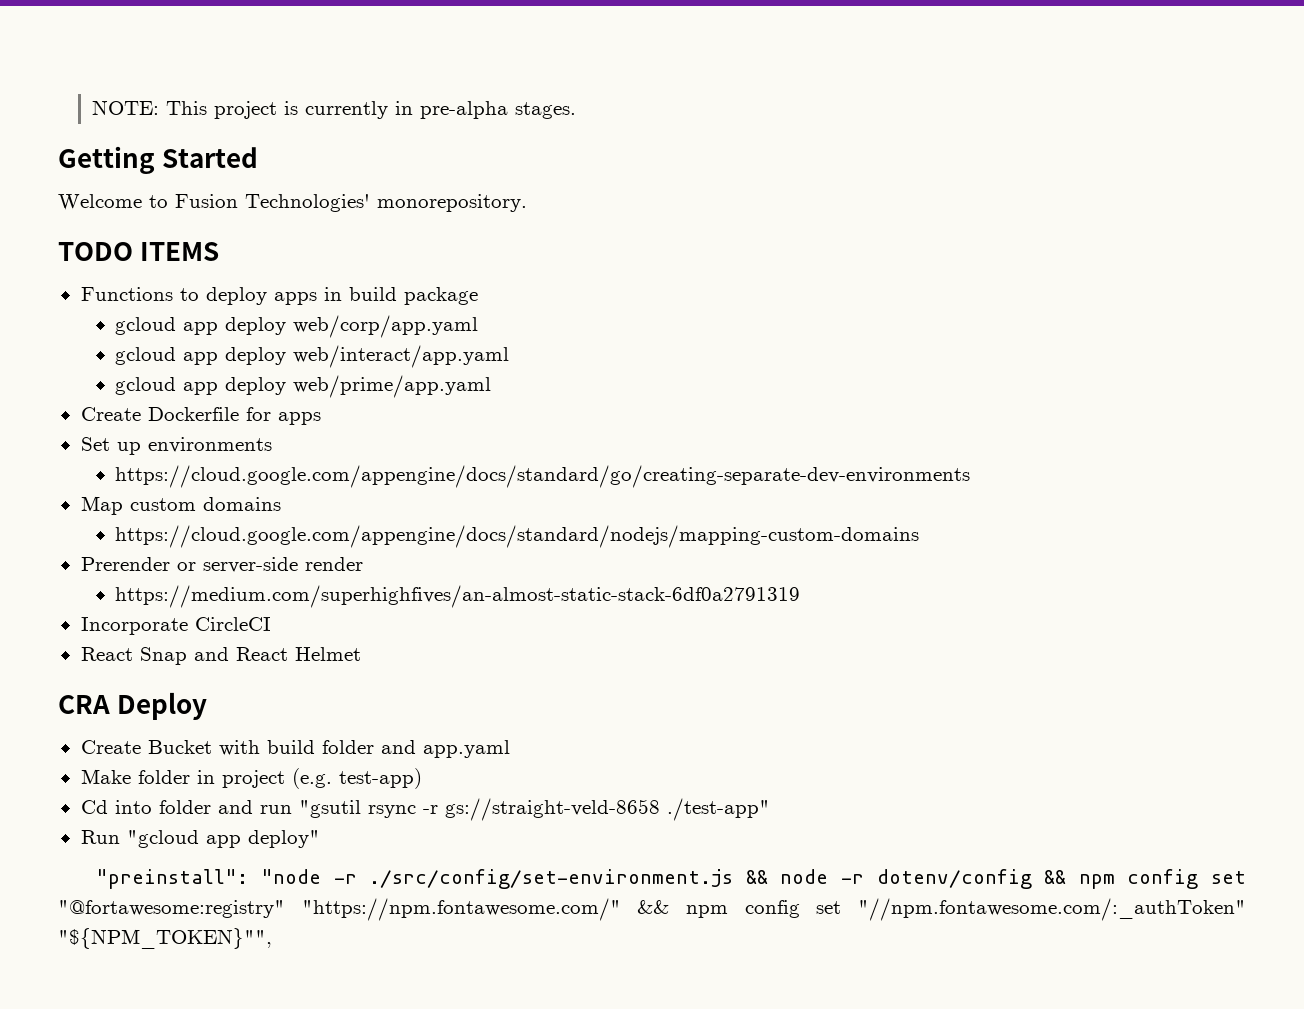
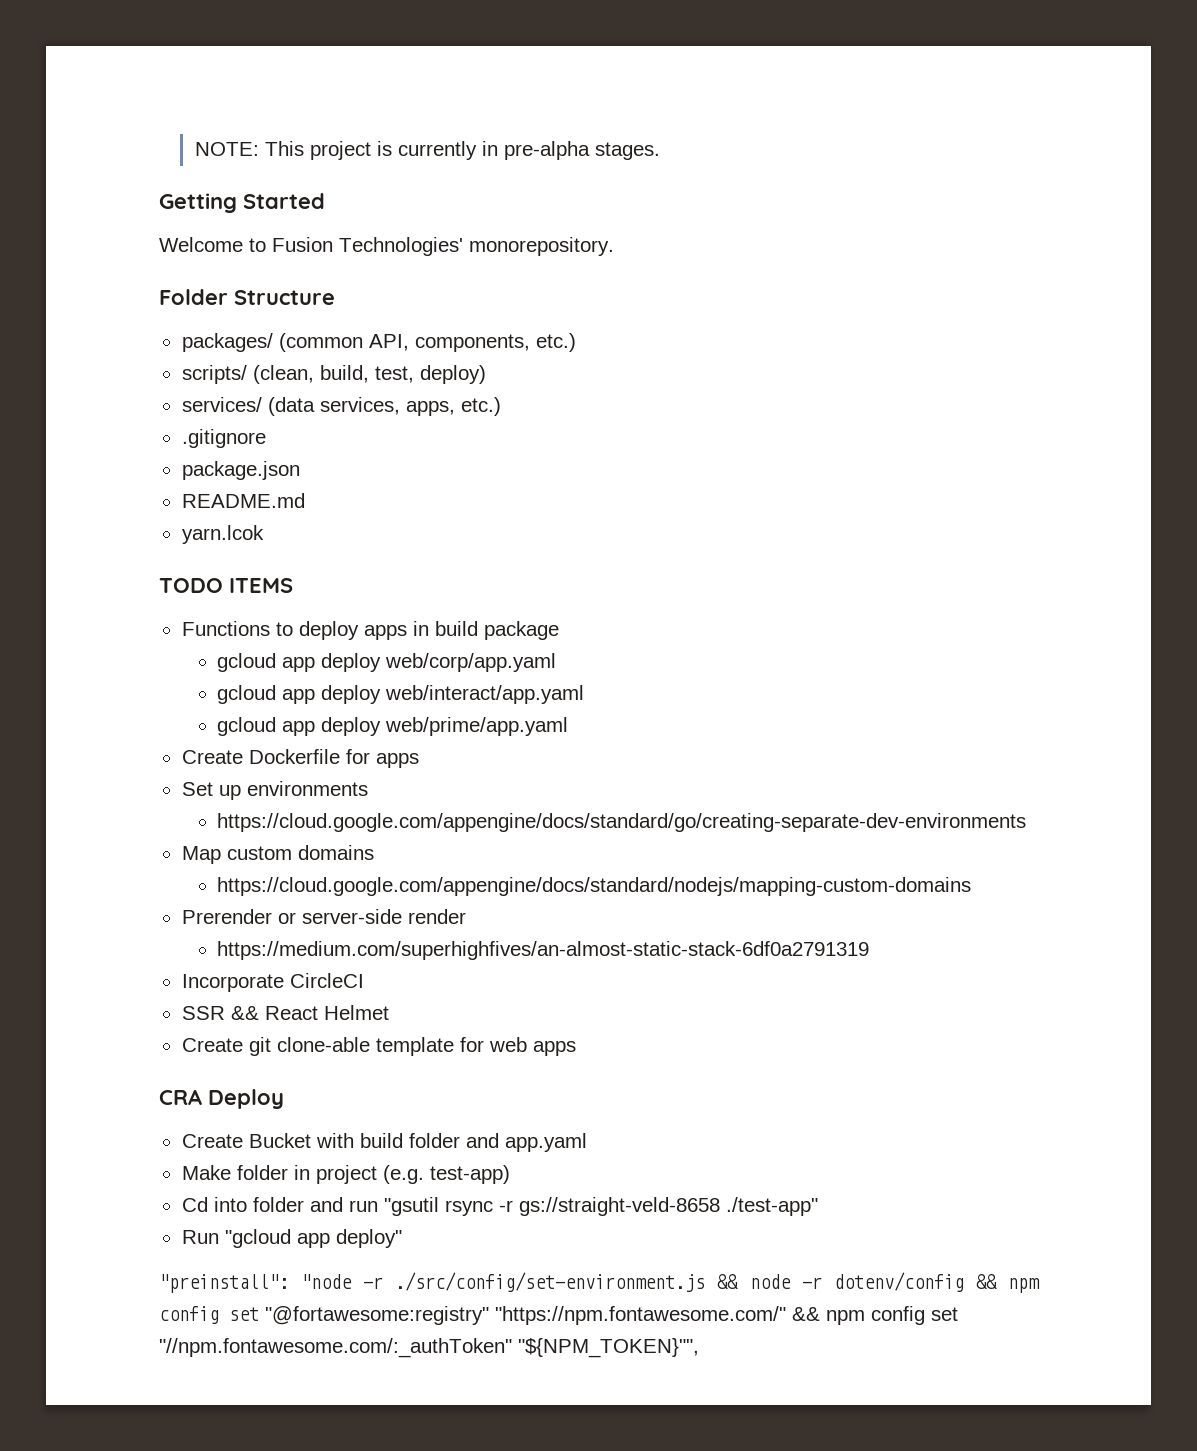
+ Folder Structure
+ packages/ (common API, components, etc.)
+ scripts/ (clean, build, test, deploy)
+ services/ (data services, apps, etc.)
+ .gitignore
+ package.json
+ README.md
+ yarn.lcok
- React Snap and React Helmet
+ SSR && React Helmet
+ Create git clone-able template for web apps

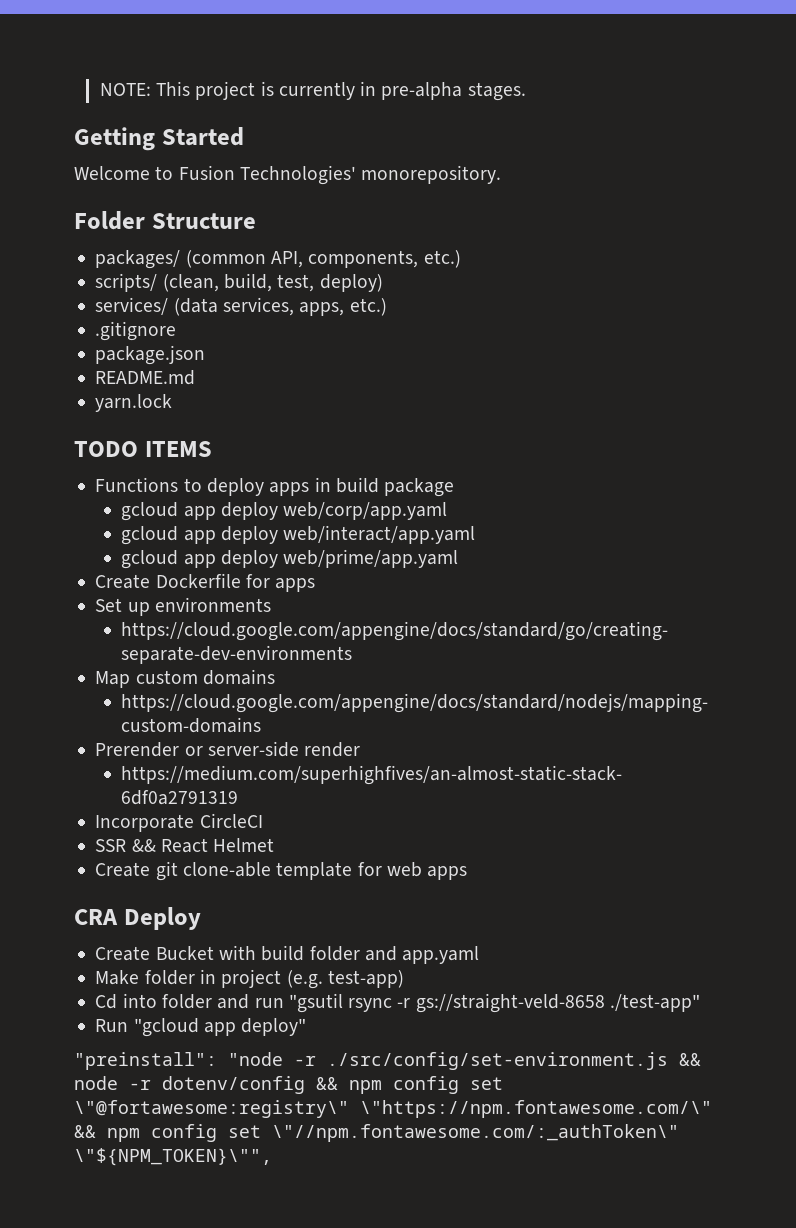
- yarn.lcok
+ yarn.lock
- "preinstall": "node -r ./src/config/set-environment.js && node -r dotenv/config && npm config set "@fortawesome:registry" "https://npm.fontawesome.com/" && npm config set "//npm.fontawesome.com/:_authToken" "${NPM_TOKEN}"",
+ "preinstall": "node -r ./src/config/set-environment.js && node -r dotenv/config && npm config set \"@fortawesome:registry\" \"https://npm.fontawesome.com/\" && npm config set \"//npm.fontawesome.com/:_authToken\" \"${NPM_TOKEN}\"",

